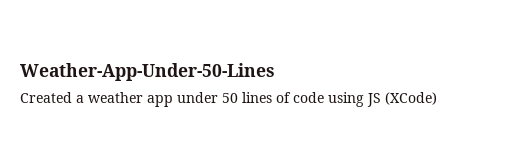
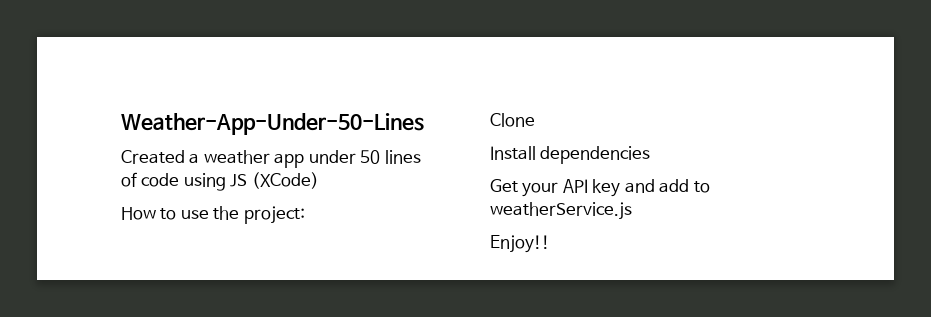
+ How to use the project:
+ Clone
+ Install dependencies
+ Get your API key and add to weatherService.js
+ Enjoy!!

